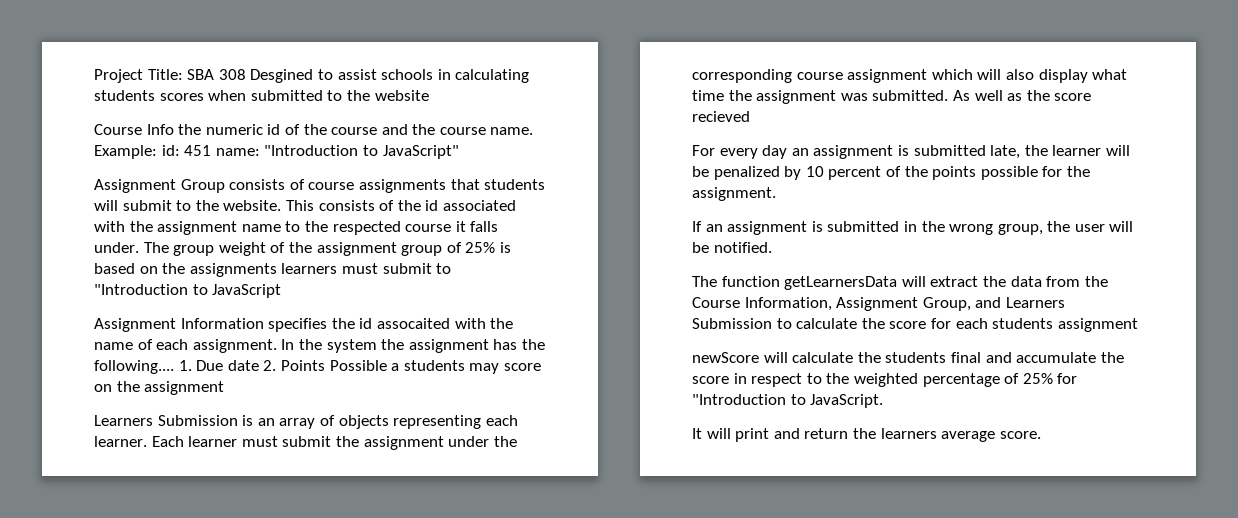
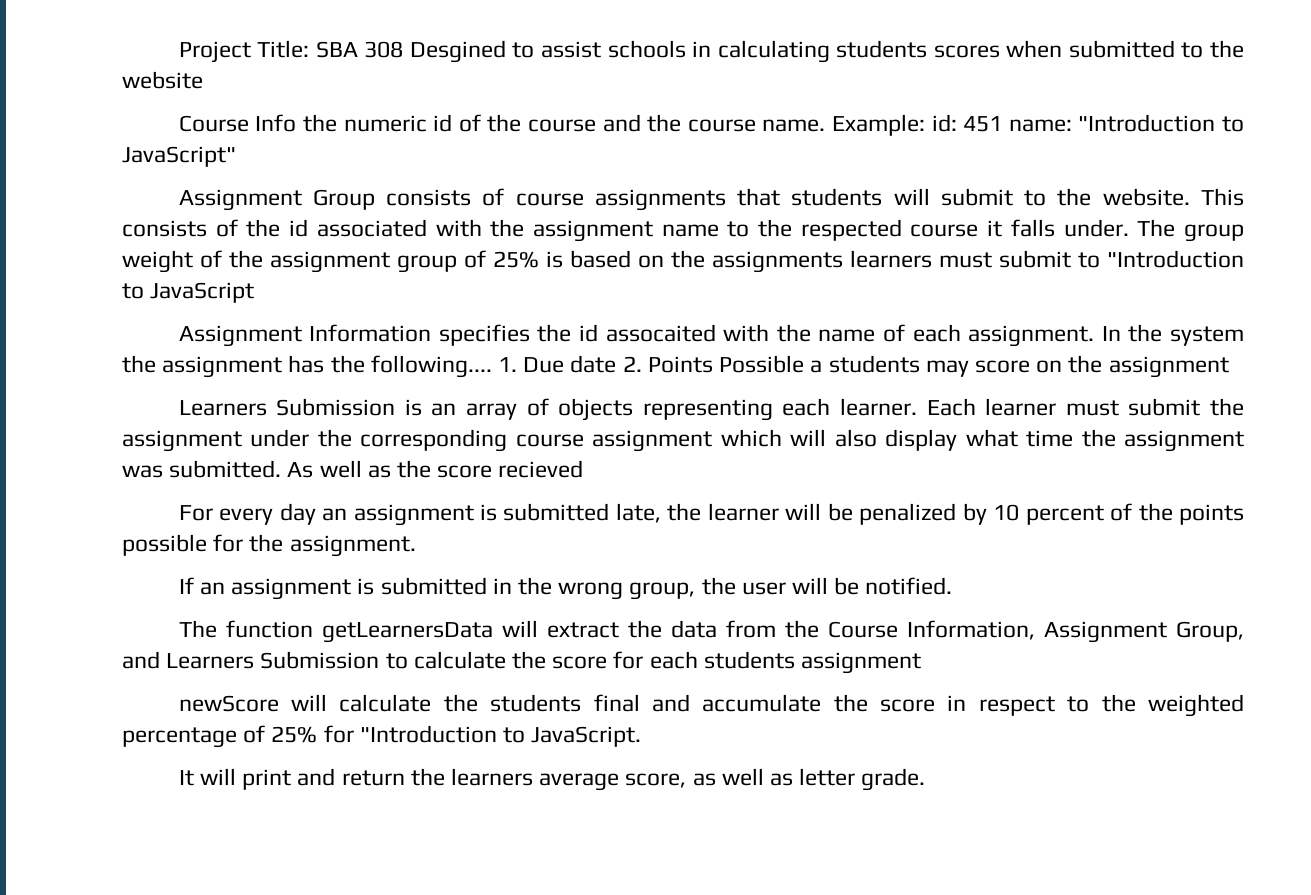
- It will print and return the learners average score.
+ It will print and return the learners average score, as well as letter grade.

